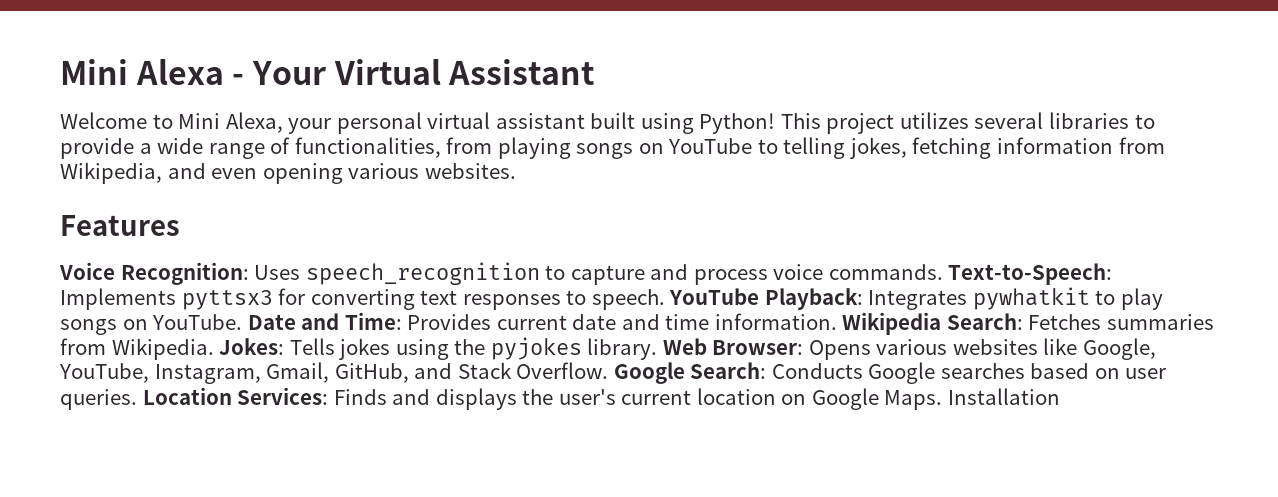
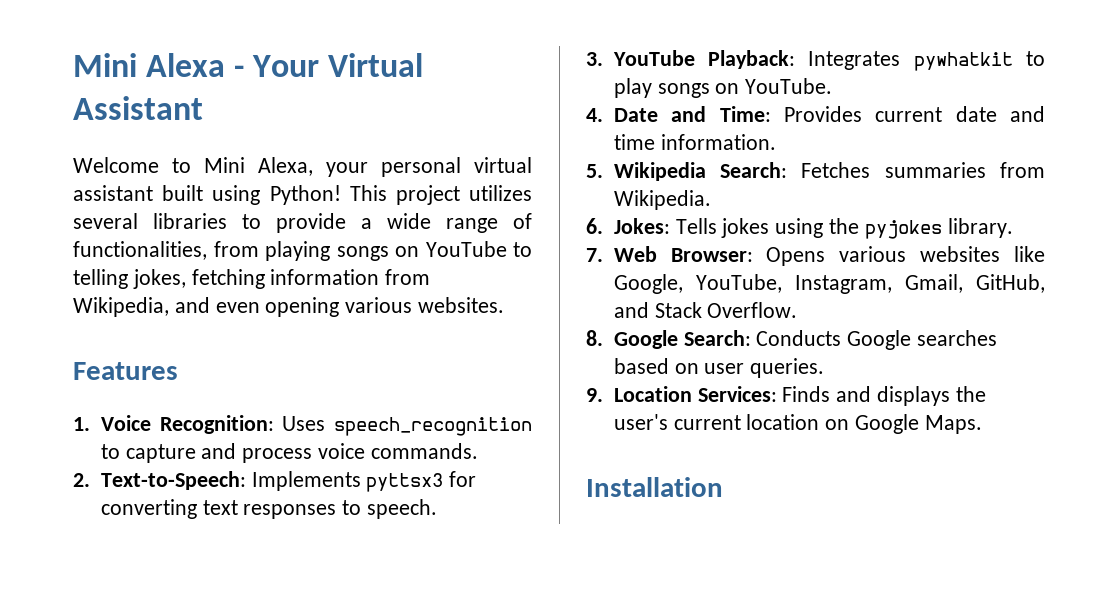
- Voice Recognition:
+ 1. Voice Recognition:
- Uses speech_recognition to capture and process voice commands. Text-to-Speech:
+ Uses speech_recognition to capture and process voice commands.
+ 2. Text-to-Speech:
- Implements pyttsx3 for converting text responses to speech. YouTube Playback:
+ Implements pyttsx3 for converting text responses to speech.
+ 3. YouTube Playback:
- Integrates pywhatkit to play songs on YouTube. Date and Time:
+ Integrates pywhatkit to play songs on YouTube.
+ 4. Date and Time:
- Provides current date and time information. Wikipedia Search:
+ Provides current date and time information.
+ 5. Wikipedia Search:
- Fetches summaries from Wikipedia. Jokes:
+ Fetches summaries from Wikipedia.
+ 6. Jokes:
- Tells jokes using the pyjokes library. Web Browser:
+ Tells jokes using the pyjokes library.
+ 7. Web Browser:
- Opens various websites like Google, YouTube, Instagram, Gmail, GitHub, and Stack Overflow. Google Search:
+ Opens various websites like Google, YouTube, Instagram, Gmail, GitHub, and Stack Overflow.
+ 8. Google Search:
- Conducts Google searches based on user queries. Location Services:
+ Conducts Google searches based on user queries.
+ 9. Location Services:
- Finds and displays the user's current location on Google Maps. Installation
+ Finds and displays the user's current location on Google Maps.
+ Installation

